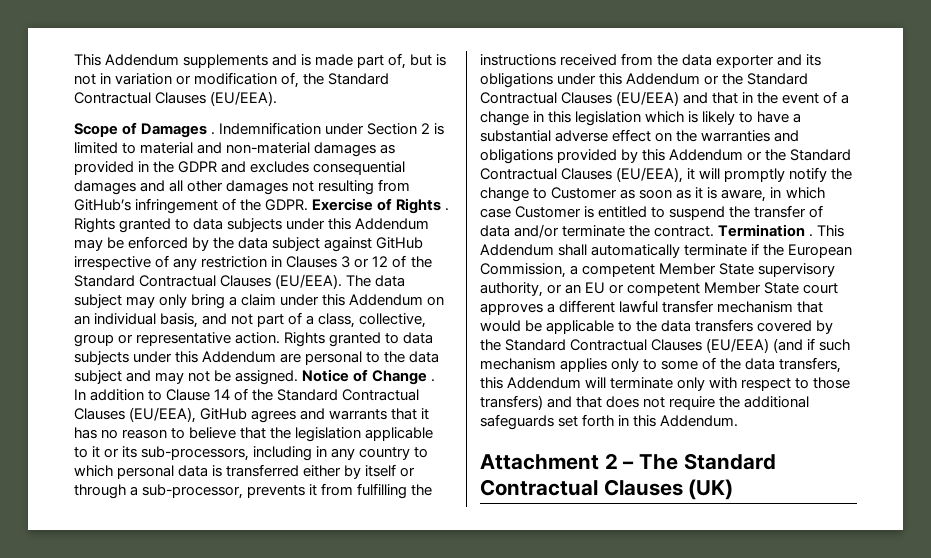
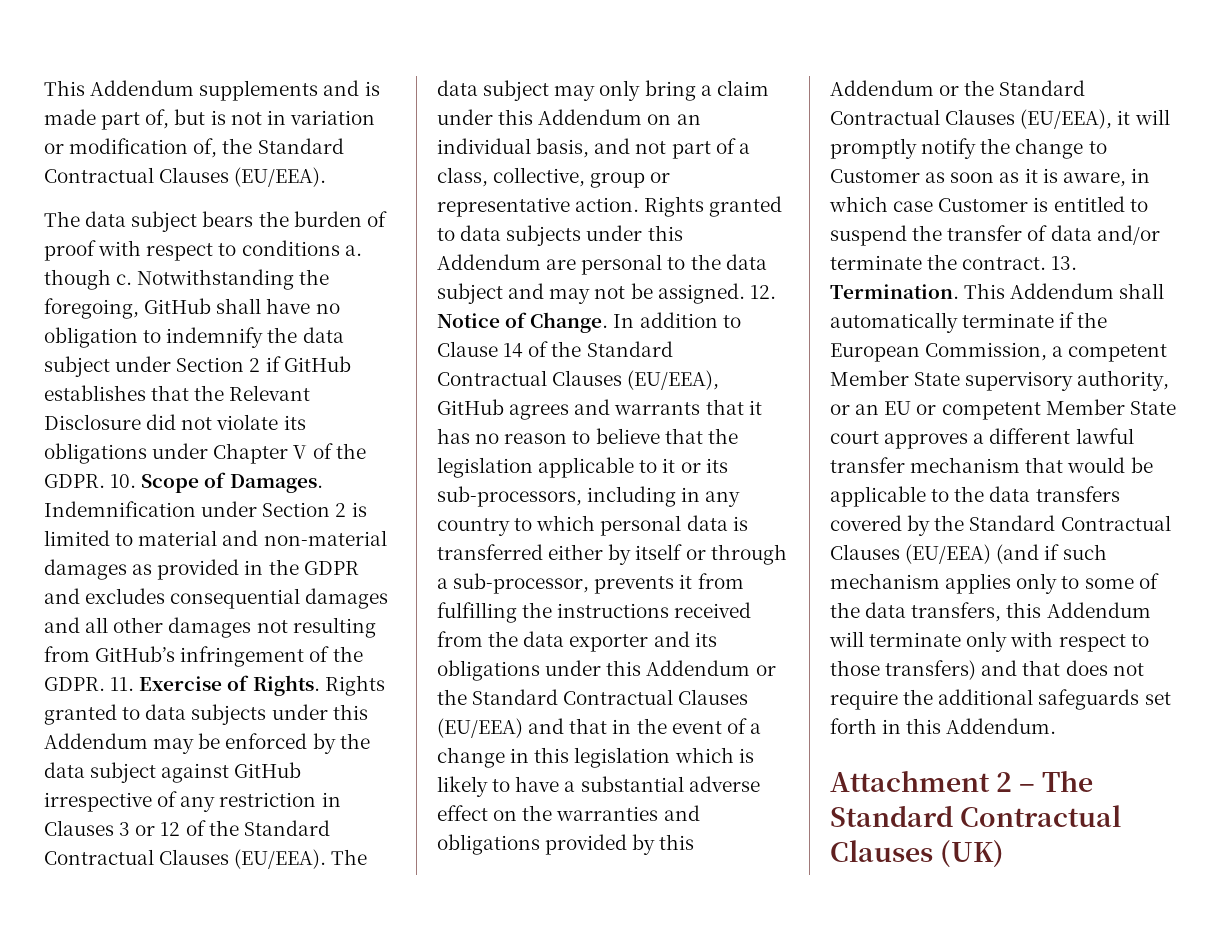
- Scope of Damages .
+ The data subject bears the burden of proof with respect to conditions a. though c. Notwithstanding the foregoing, GitHub shall have no obligation to indemnify the data subject under Section 2 if GitHub establishes that the Relevant Disclosure did not violate its obligations under Chapter V of the GDPR. 10. Scope of Damages.
- Exercise of Rights .
+ 11. Exercise of Rights.
- Notice of Change .
+ 12. Notice of Change.
- Termination .
+ 13. Termination.

